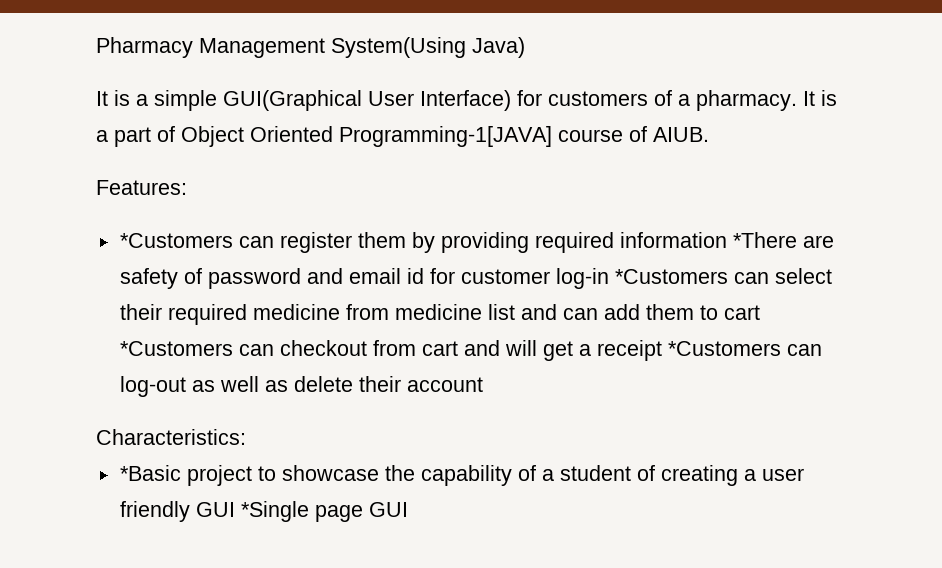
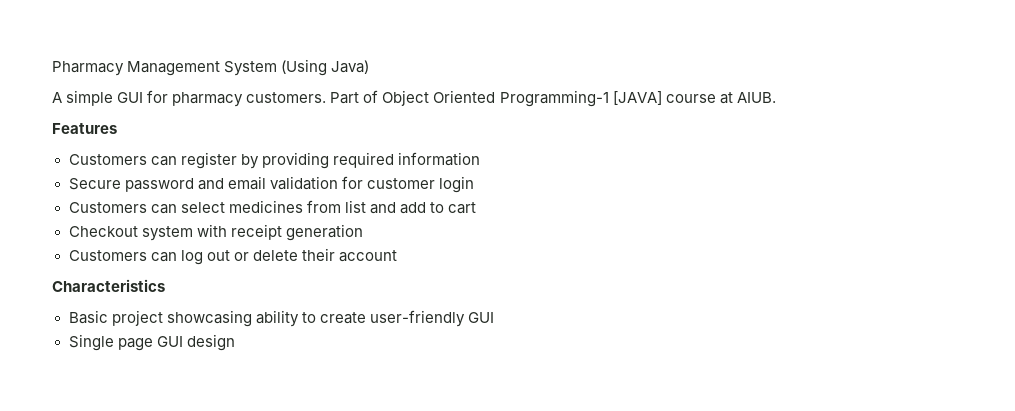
- Pharmacy Management System(Using Java)
+ Pharmacy Management System (Using Java)
- It is a simple GUI(Graphical User Interface) for customers of a pharmacy. It is a part of Object Oriented Programming-1[JAVA] course of AIUB.
+ A simple GUI for pharmacy customers. Part of Object Oriented Programming-1 [JAVA] course at AIUB.
- Features:
- *Customers can register them by providing required information *There are safety of password and email id for customer log-in *Customers can select their required medicine from medicine list and can add them to cart *Customers can checkout from cart and will get a receipt *Customers can log-out as well as delete their account
- Characteristics:
- *Basic project to showcase the capability of a student of creating a user friendly GUI *Single page GUI
+ Features
+ Customers can register by providing required information
+ Secure password and email validation for customer login
+ Customers can select medicines from list and add to cart
+ Checkout system with receipt generation
+ Customers can log out or delete their account
+ Characteristics
+ Basic project showcasing ability to create user-friendly GUI
+ Single page GUI design

